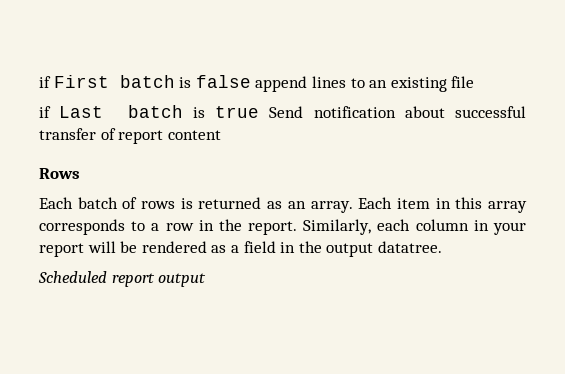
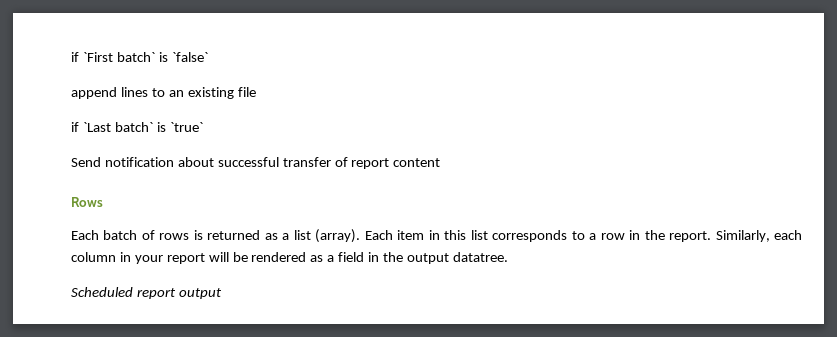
- if First batch is false append lines to an existing file
+ if `First batch` is `false`
+ append lines to an existing file
- if Last batch is true Send notification about successful transfer of report content
+ if `Last batch` is `true`
+ Send notification about successful transfer of report content
- Each batch of rows is returned as an array.
+ Each batch of rows is returned as a list (array).
- Each item in this array corresponds to a row in the report.
+ Each item in this list corresponds to a row in the report.

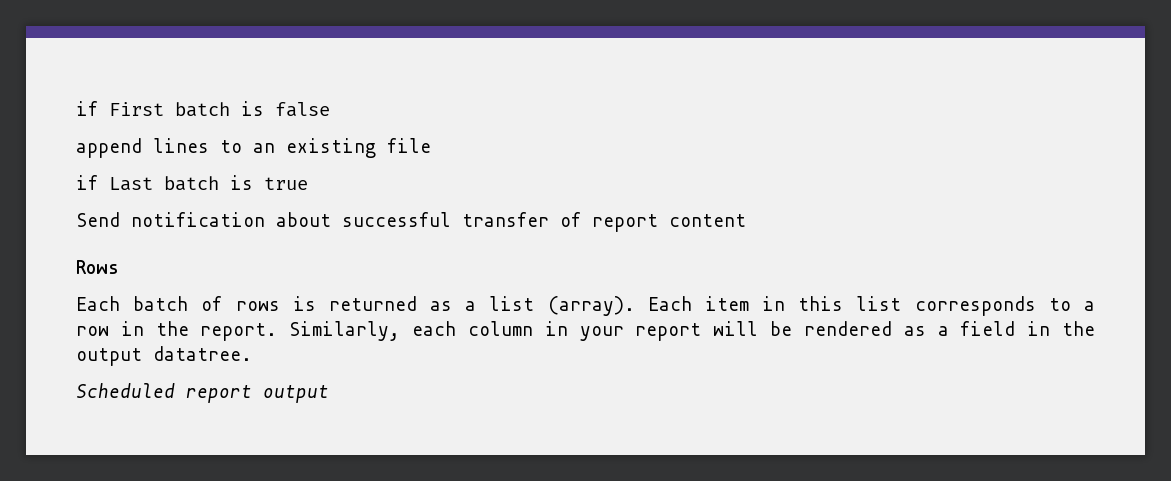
- if `First batch` is `false`
+ if First batch is false
- if `Last batch` is `true`
+ if Last batch is true

